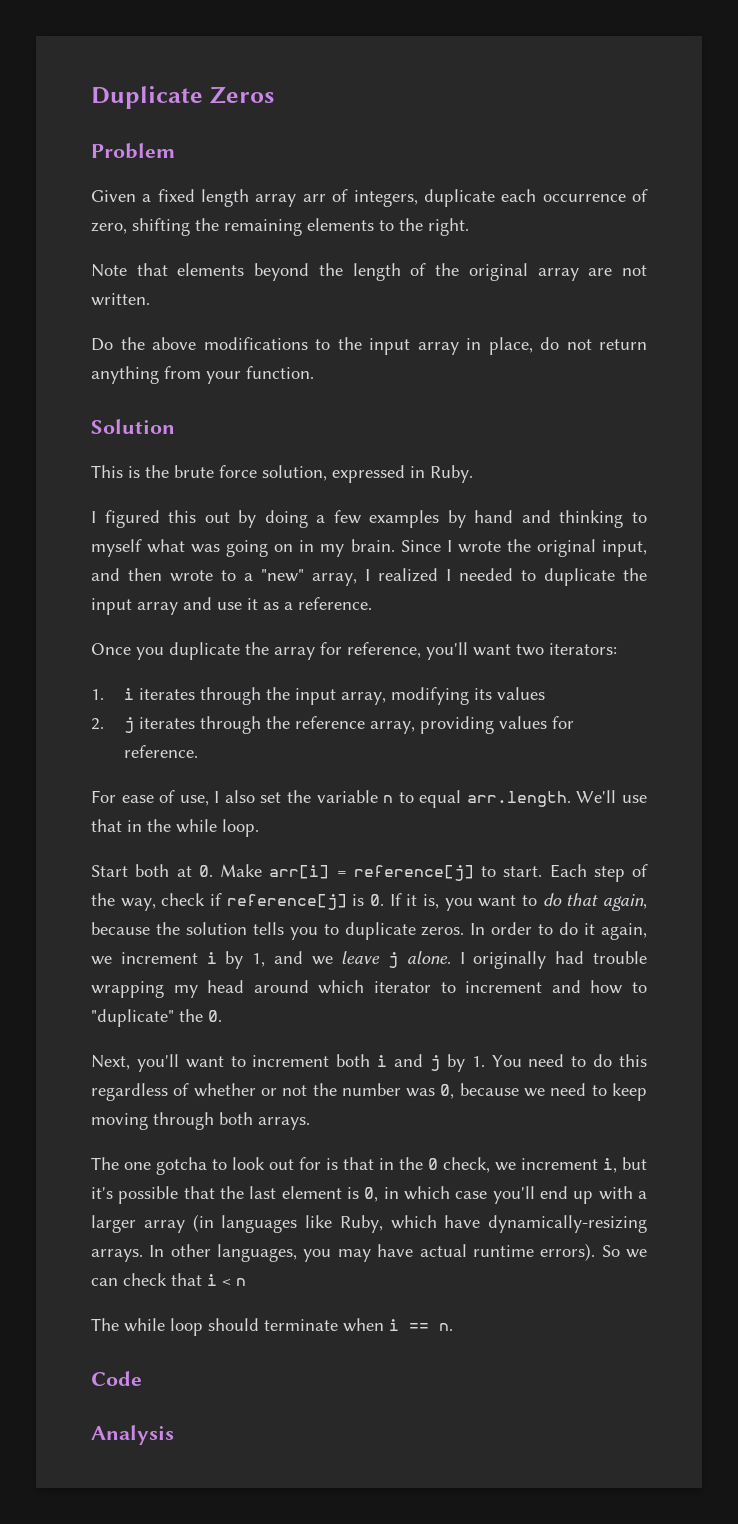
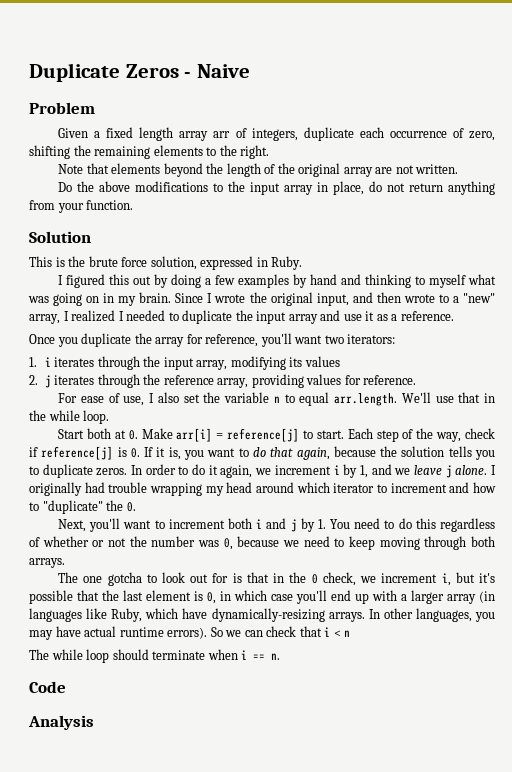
- Duplicate Zeros
+ Duplicate Zeros - Naive

